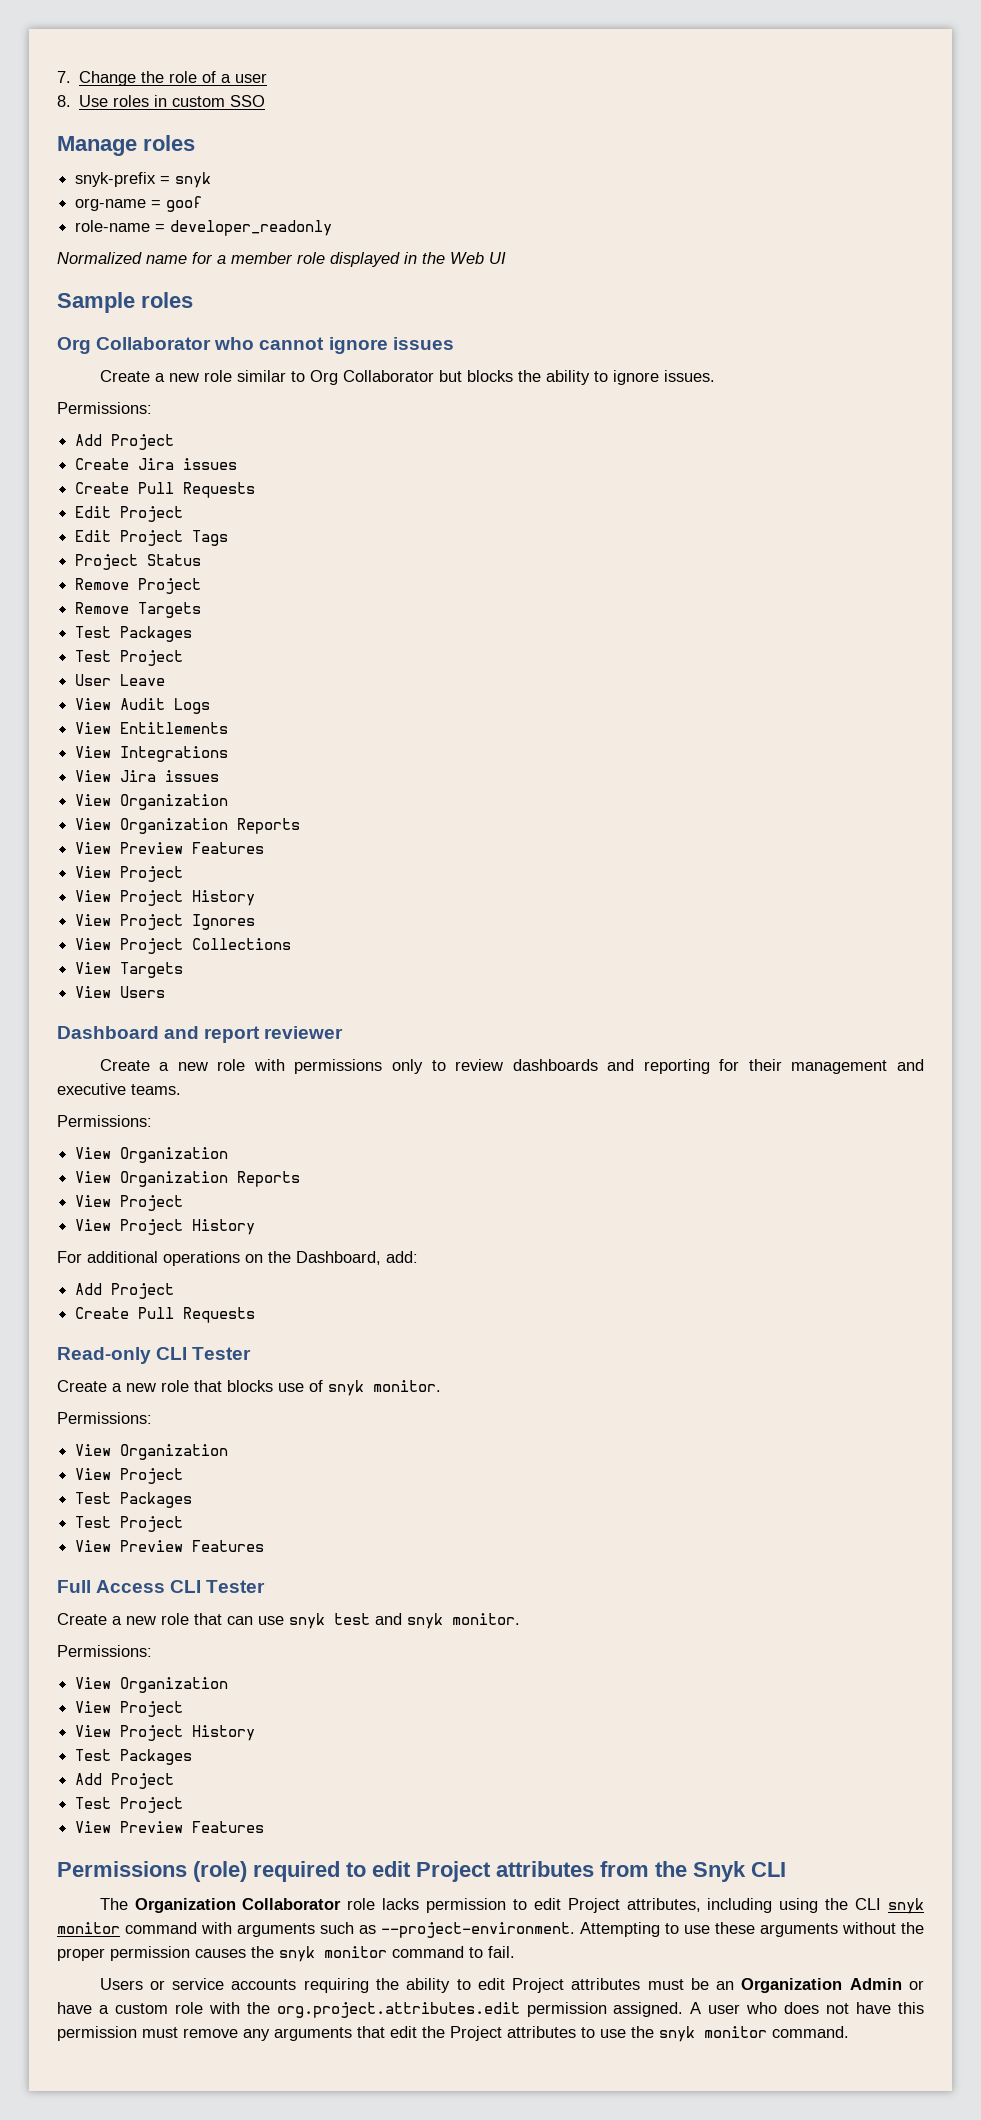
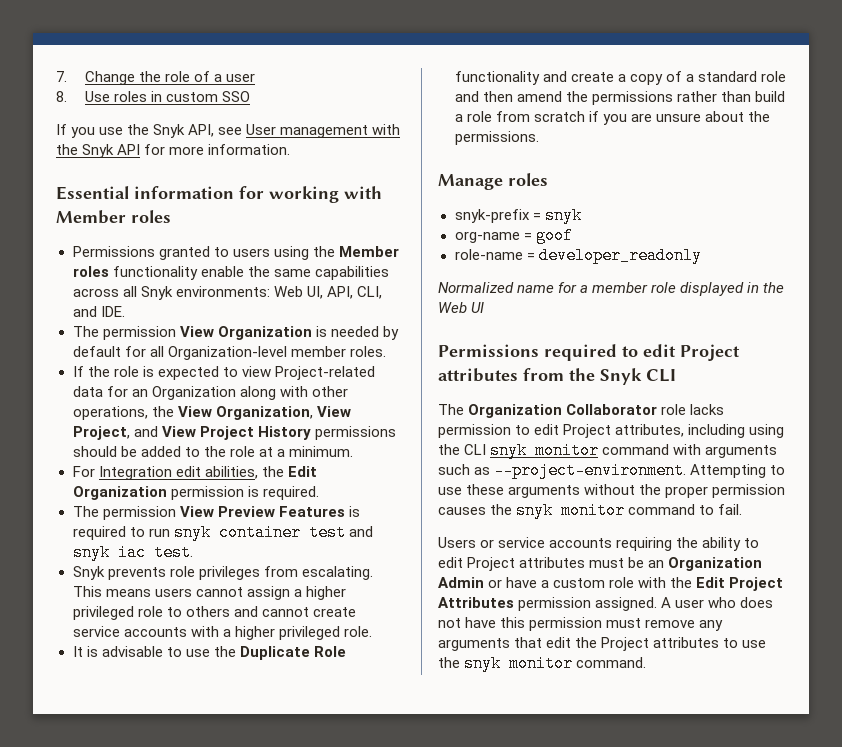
+ If you use the Snyk API, see User management with the Snyk API for more information.
+ Essential information for working with Member roles
+ Permissions granted to users using the Member roles functionality enable the same capabilities across all Snyk environments: Web UI, API, CLI, and IDE.
+ The permission View Organization is needed by default for all Organization-level member roles.
+ If the role is expected to view Project-related data for an Organization along with other operations, the View Organization, View Project, and View Project History permissions should be added to the role at a minimum.
+ For Integration edit abilities, the Edit Organization permission is required.
+ The permission View Preview Features is required to run snyk container test and snyk iac test.
+ Snyk prevents role privileges from escalating. This means users cannot assign a higher privileged role to others and cannot create service accounts with a higher privileged role.
+ It is advisable to use the Duplicate Role functionality and create a copy of a standard role and then amend the permissions rather than build a role from scratch if you are unsure about the permissions.
- Sample roles
- Org Collaborator who cannot ignore issues
- Create a new role similar to Org Collaborator but blocks the ability to ignore issues.
- Permissions:
- Add Project
- Create Jira issues
- Create Pull Requests
- Edit Project
- Edit Project Tags
- Project Status
- Remove Project
- Remove Targets
- Test Packages
- Test Project
- User Leave
- View Audit Logs
- View Entitlements
- View Integrations
- View Jira issues
- View Organization
- View Organization Reports
- View Preview Features
- View Project
- View Project History
- View Project Ignores
- View Project Collections
- View Targets
- View Users
- Dashboard and report reviewer
- Create a new role with permissions only to review dashboards and reporting for their management and executive teams.
- Permissions:
- View Organization
- View Organization Reports
- View Project
- View Project History
- For additional operations on the Dashboard, add:
- Add Project
- Create Pull Requests
- Read-only CLI Tester
- Create a new role that blocks use of snyk monitor.
- Permissions:
- View Organization
- View Project
- Test Packages
- Test Project
- View Preview Features
- Full Access CLI Tester
- Create a new role that can use snyk test and snyk monitor.
- Permissions:
- View Organization
- View Project
- View Project History
- Test Packages
- Add Project
- Test Project
- View Preview Features
- Permissions (role) required to edit Project attributes from the Snyk CLI
+ Permissions required to edit Project attributes from the Snyk CLI
- Users or service accounts requiring the ability to edit Project attributes must be an Organization Admin or have a custom role with the org.project.attributes.edit permission assigned.
+ Users or service accounts requiring the ability to edit Project attributes must be an Organization Admin or have a custom role with the Edit Project Attributes permission assigned.

